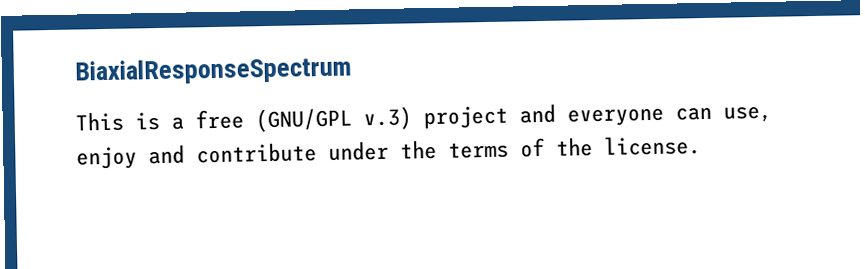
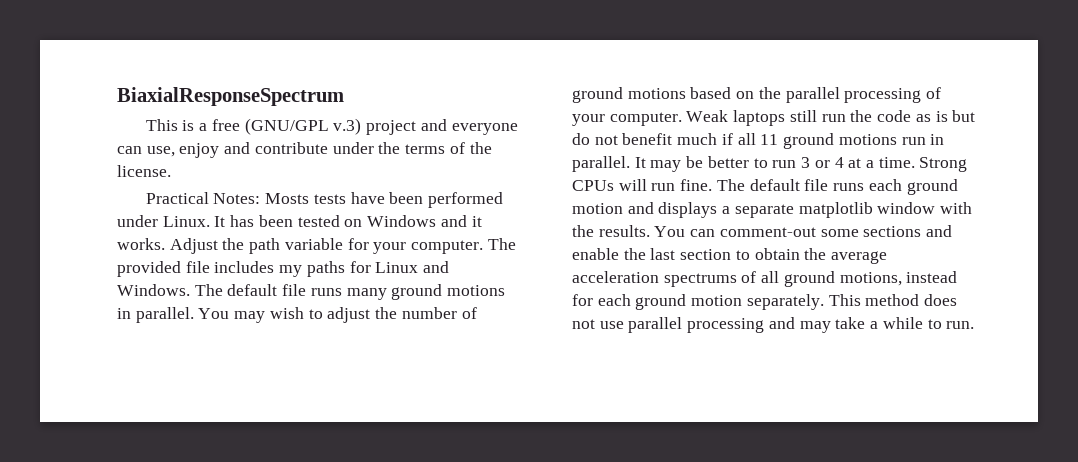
+ Practical Notes: Mosts tests have been performed under Linux. It has been tested on Windows and it works. Adjust the path variable for your computer. The provided file includes my paths for Linux and Windows. The default file runs many ground motions in parallel. You may wish to adjust the number of ground motions based on the parallel processing of your computer. Weak laptops still run the code as is but do not benefit much if all 11 ground motions run in parallel. It may be better to run 3 or 4 at a time. Strong CPUs will run fine. The default file runs each ground motion and displays a separate matplotlib window with the results. You can comment-out some sections and enable the last section to obtain the average acceleration spectrums of all ground motions, instead for each ground motion separately. This method does not use parallel processing and may take a while to run.

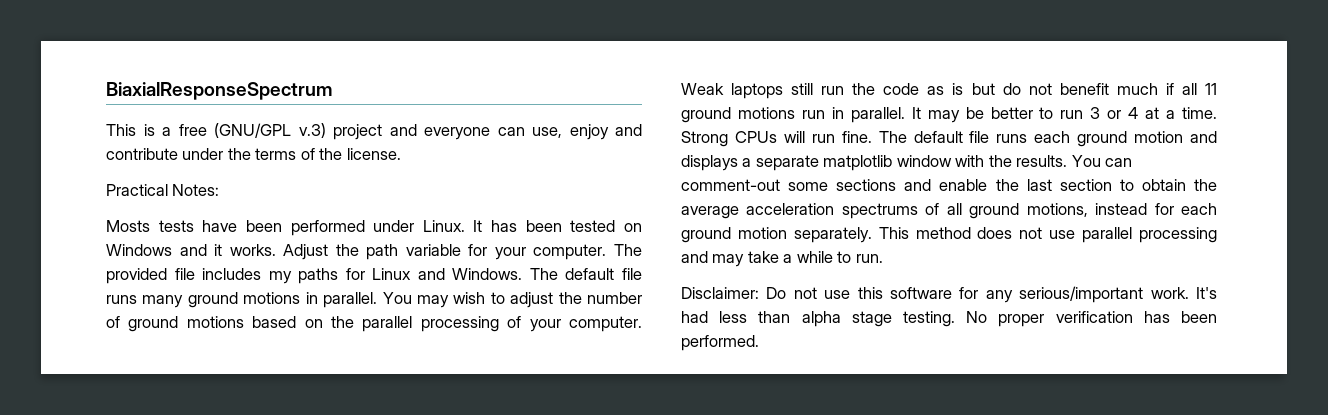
- Practical Notes: Mosts tests have been performed under Linux.
+ Practical Notes:
+ Mosts tests have been performed under Linux.
+ Disclaimer: Do not use this software for any serious/important work. It's had less than alpha stage testing. No proper verification has been performed.

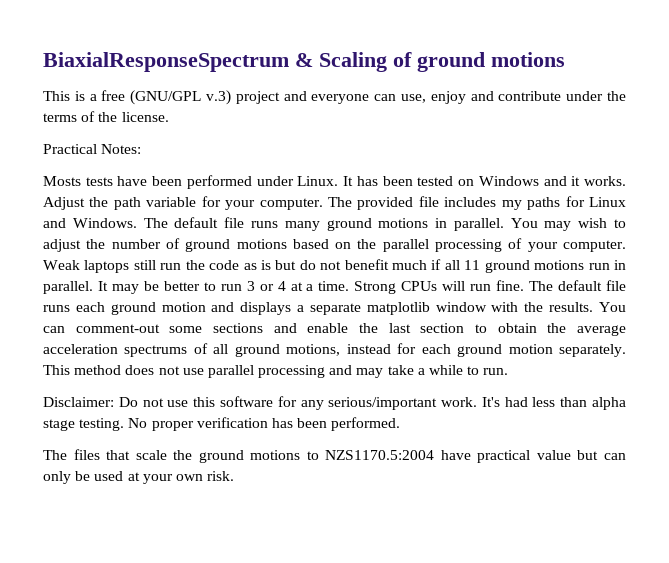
- BiaxialResponseSpectrum
+ BiaxialResponseSpectrum & Scaling of ground motions
+ The files that scale the ground motions to NZS1170.5:2004 have practical value but can only be used at your own risk.

